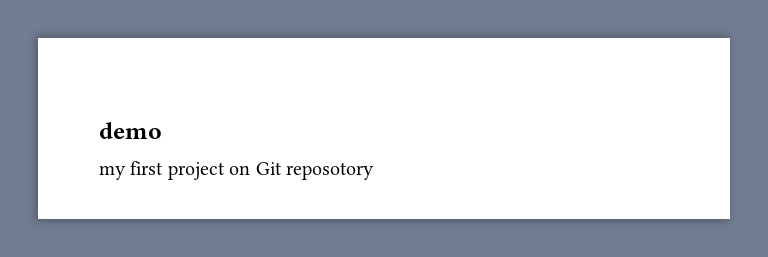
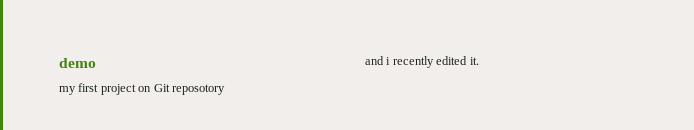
+ and i recently edited it.

